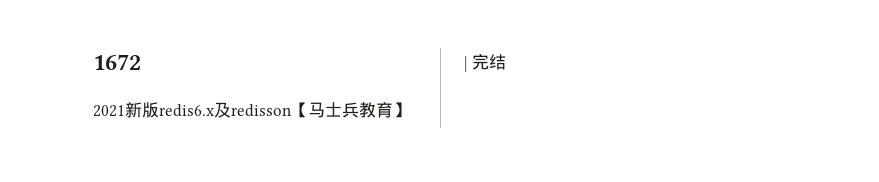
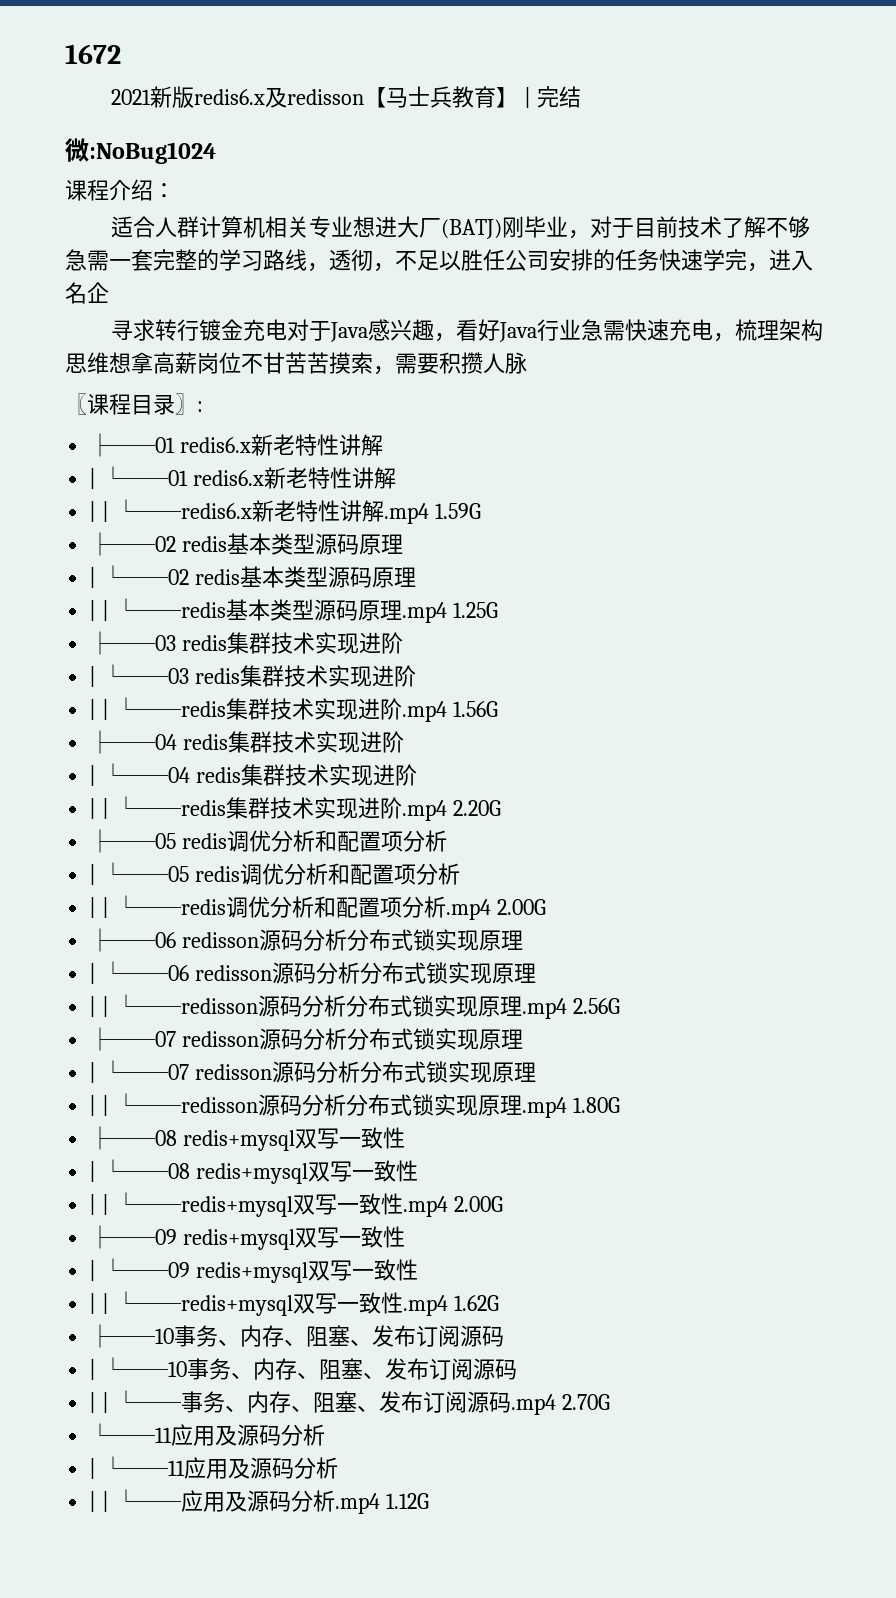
+ 微:NoBug1024
+ 课程介绍：
+ 适合人群计算机相关专业想进大厂(BATJ)刚毕业，对于目前技术了解不够急需一套完整的学习路线，透彻，不足以胜任公司安排的任务快速学完，进入名企
+ 寻求转行镀金充电对于Java感兴趣，看好Java行业急需快速充电，梳理架构思维想拿高薪岗位不甘苦苦摸索，需要积攒人脉
+ 〖课程目录〗:
+ ├──01 redis6.x新老特性讲解
+ | └──01 redis6.x新老特性讲解
+ | | └──redis6.x新老特性讲解.mp4 1.59G
+ ├──02 redis基本类型源码原理
+ | └──02 redis基本类型源码原理
+ | | └──redis基本类型源码原理.mp4 1.25G
+ ├──03 redis集群技术实现进阶
+ | └──03 redis集群技术实现进阶
+ | | └──redis集群技术实现进阶.mp4 1.56G
+ ├──04 redis集群技术实现进阶
+ | └──04 redis集群技术实现进阶
+ | | └──redis集群技术实现进阶.mp4 2.20G
+ ├──05 redis调优分析和配置项分析
+ | └──05 redis调优分析和配置项分析
+ | | └──redis调优分析和配置项分析.mp4 2.00G
+ ├──06 redisson源码分析分布式锁实现原理
+ | └──06 redisson源码分析分布式锁实现原理
+ | | └──redisson源码分析分布式锁实现原理.mp4 2.56G
+ ├──07 redisson源码分析分布式锁实现原理
+ | └──07 redisson源码分析分布式锁实现原理
+ | | └──redisson源码分析分布式锁实现原理.mp4 1.80G
+ ├──08 redis+mysql双写一致性
+ | └──08 redis+mysql双写一致性
+ | | └──redis+mysql双写一致性.mp4 2.00G
+ ├──09 redis+mysql双写一致性
+ | └──09 redis+mysql双写一致性
+ | | └──redis+mysql双写一致性.mp4 1.62G
+ ├──10事务、内存、阻塞、发布订阅源码
+ | └──10事务、内存、阻塞、发布订阅源码
+ | | └──事务、内存、阻塞、发布订阅源码.mp4 2.70G
+ └──11应用及源码分析
+ | └──11应用及源码分析
+ | | └──应用及源码分析.mp4 1.12G

